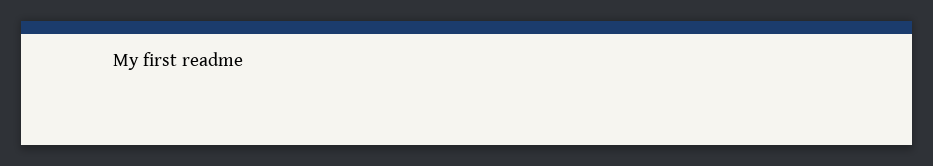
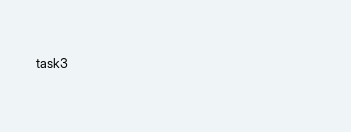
- My first readme
+ task3

